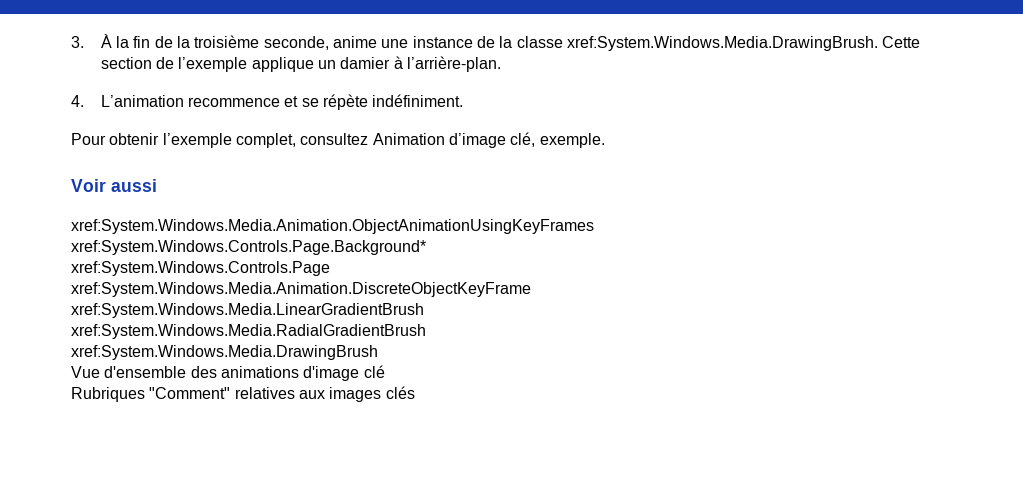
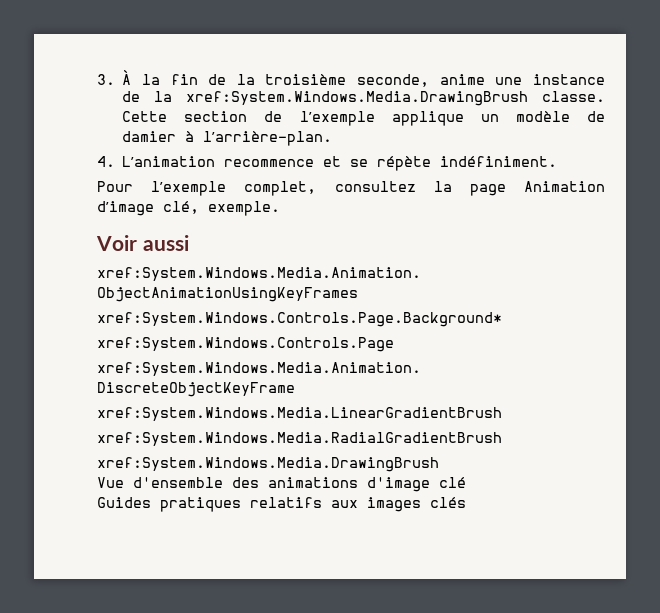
- 3. À la fin de la troisième seconde, anime une instance de la classe xref:System.Windows.Media.DrawingBrush. Cette section de l’exemple applique un damier à l’arrière-plan.
+ 3. À la fin de la troisième seconde, anime une instance de la xref:System.Windows.Media.DrawingBrush classe. Cette section de l’exemple applique un modèle de damier à l’arrière-plan.
- Pour obtenir l’exemple complet, consultez Animation d’image clé, exemple.
+ Pour l’exemple complet, consultez la page Animation d’image clé, exemple.
- Rubriques "Comment" relatives aux images clés
+ Guides pratiques relatifs aux images clés

